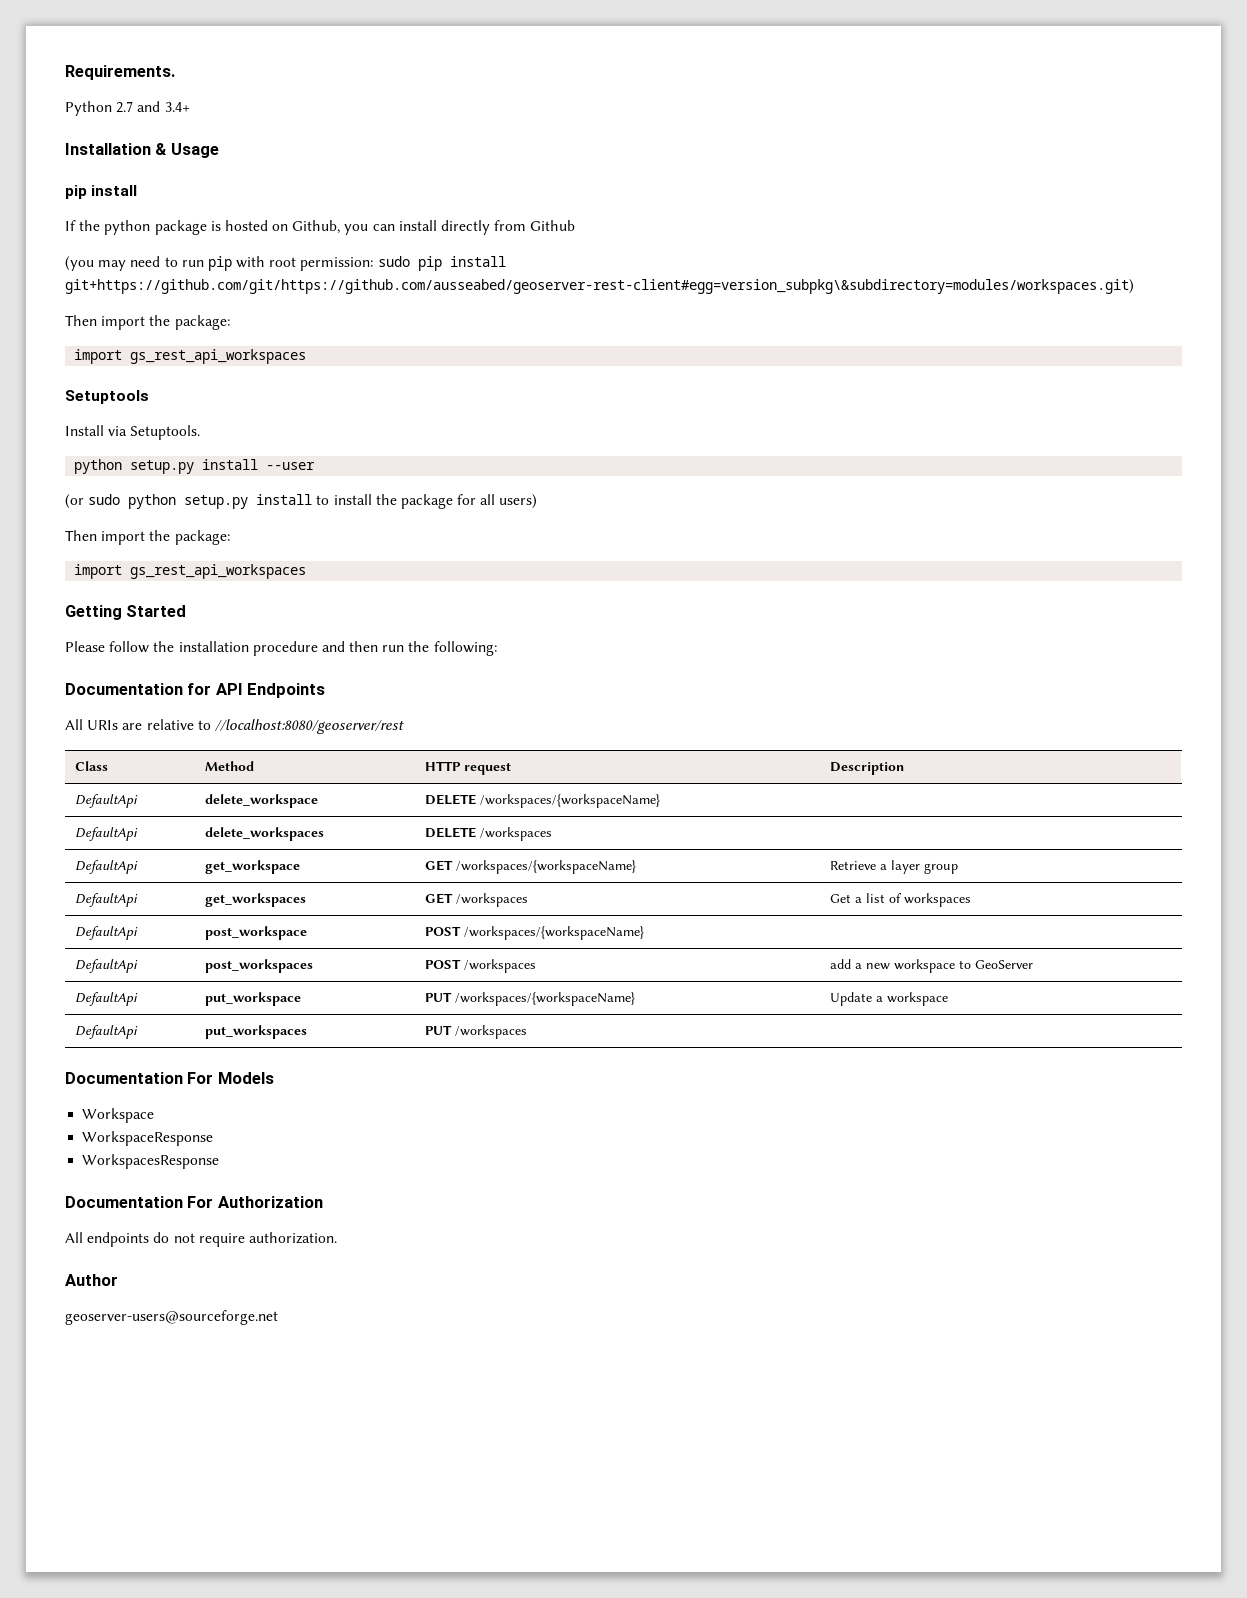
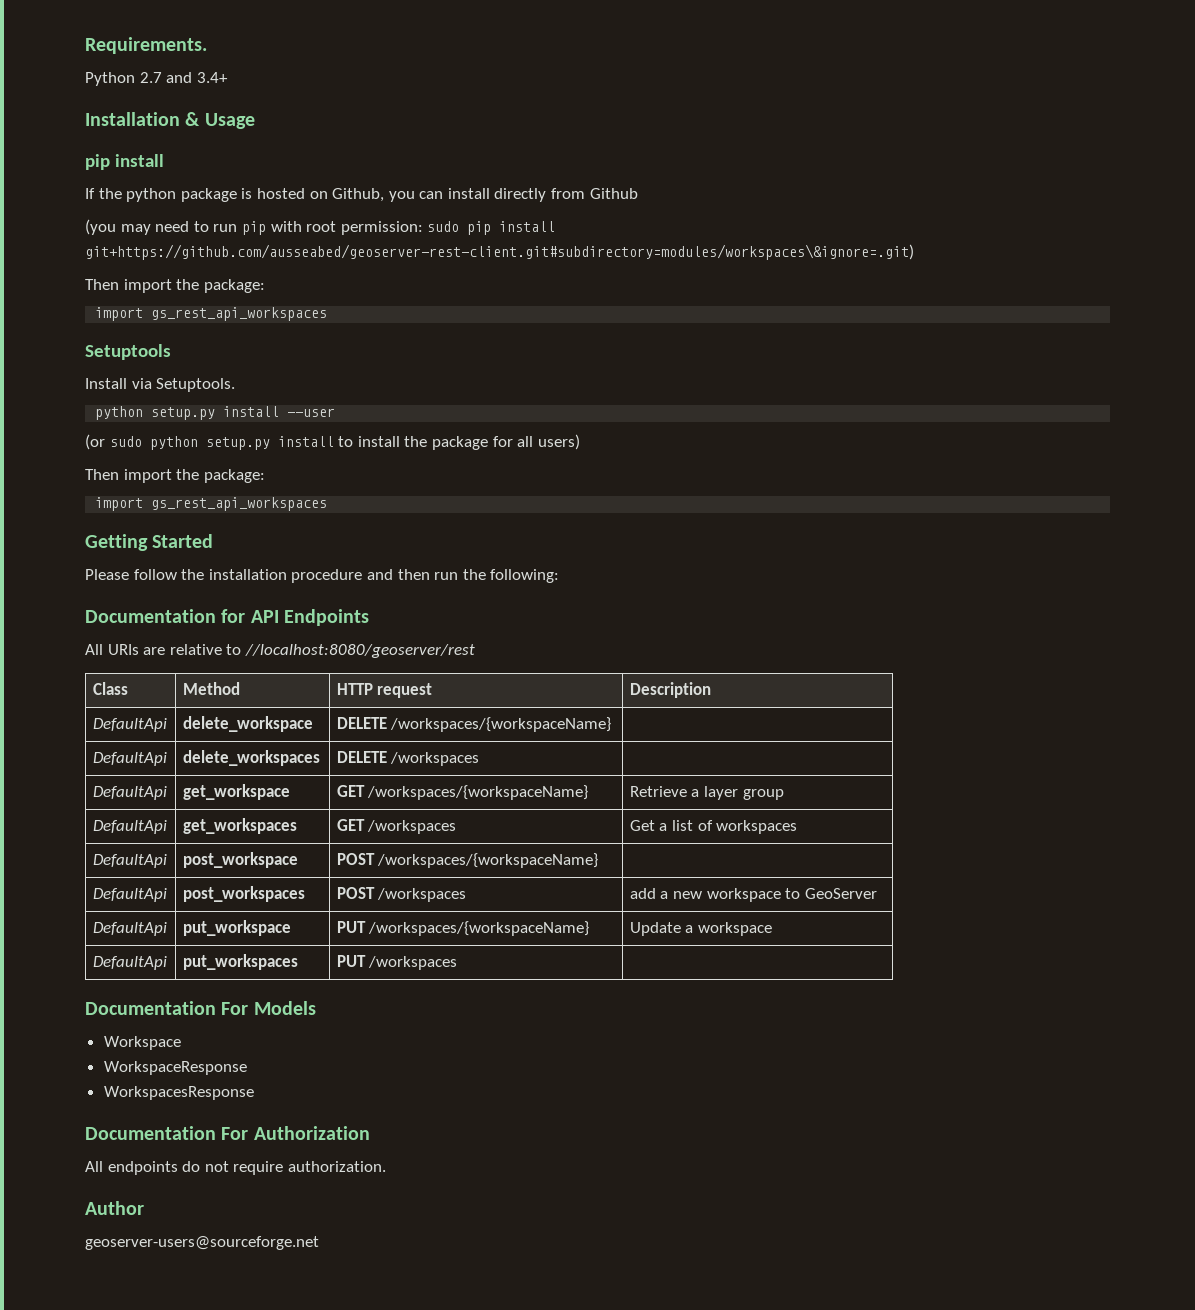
- (you may need to run pip with root permission: sudo pip install git+https://github.com/git/https://github.com/ausseabed/geoserver-rest-client#egg=version_subpkg\&subdirectory=modules/workspaces.git)
+ (you may need to run pip with root permission: sudo pip install git+https://github.com/ausseabed/geoserver-rest-client.git#subdirectory=modules/workspaces\&ignore=.git)

